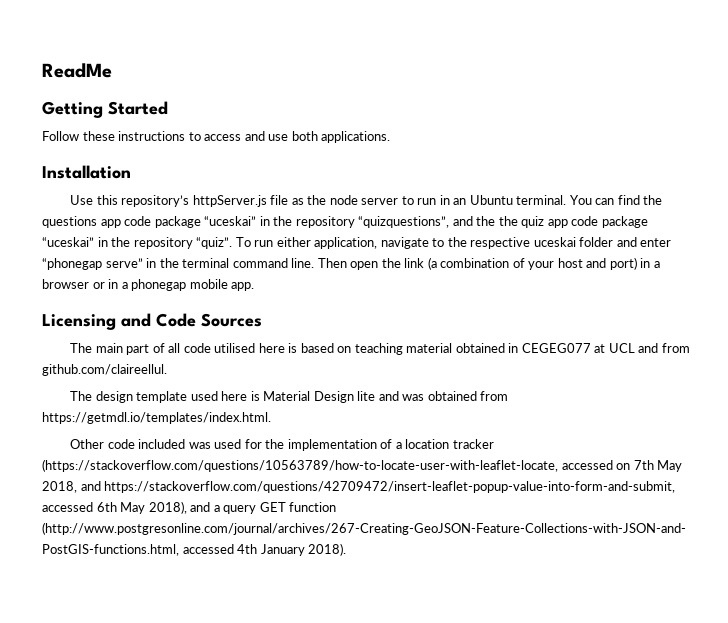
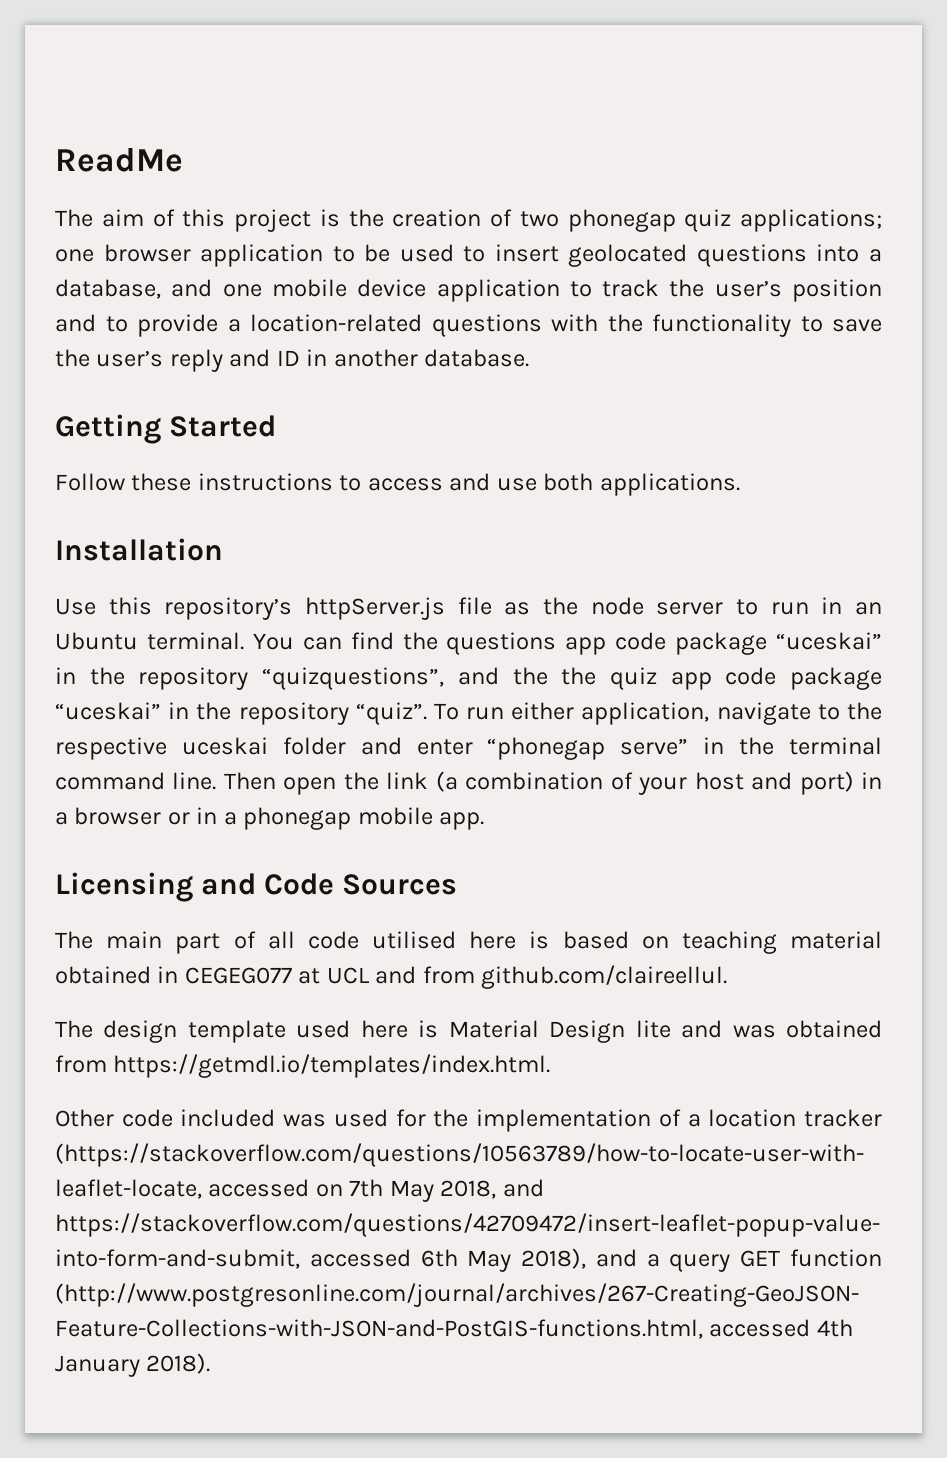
+ The aim of this project is the creation of two phonegap quiz applications; one browser application to be used to insert geolocated questions into a database, and one mobile device application to track the user’s position and to provide a location-related questions with the functionality to save the user’s reply and ID in another database.

